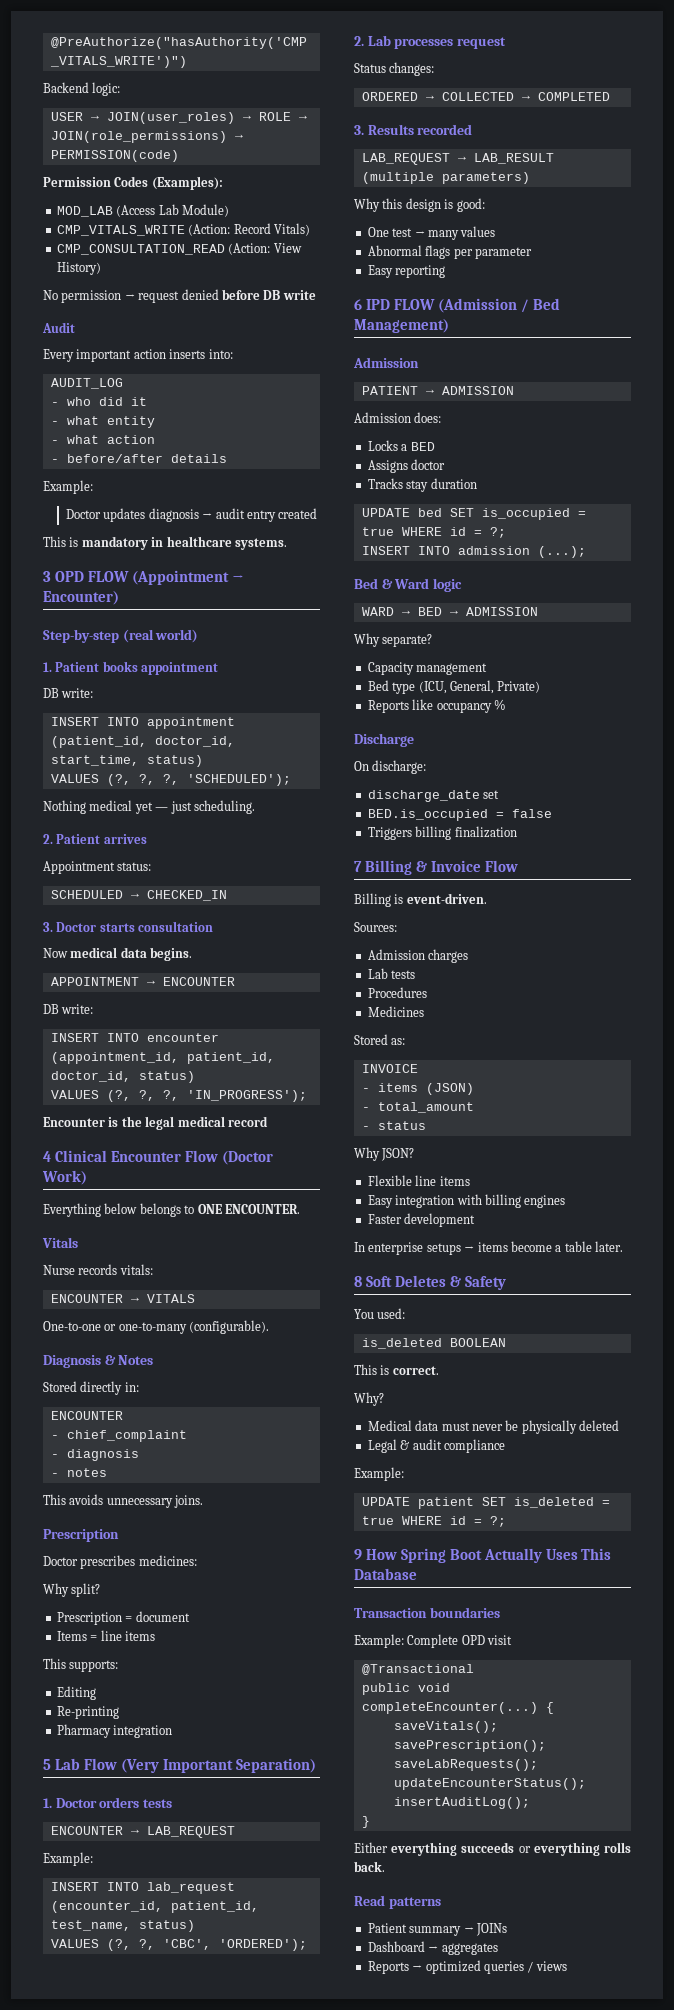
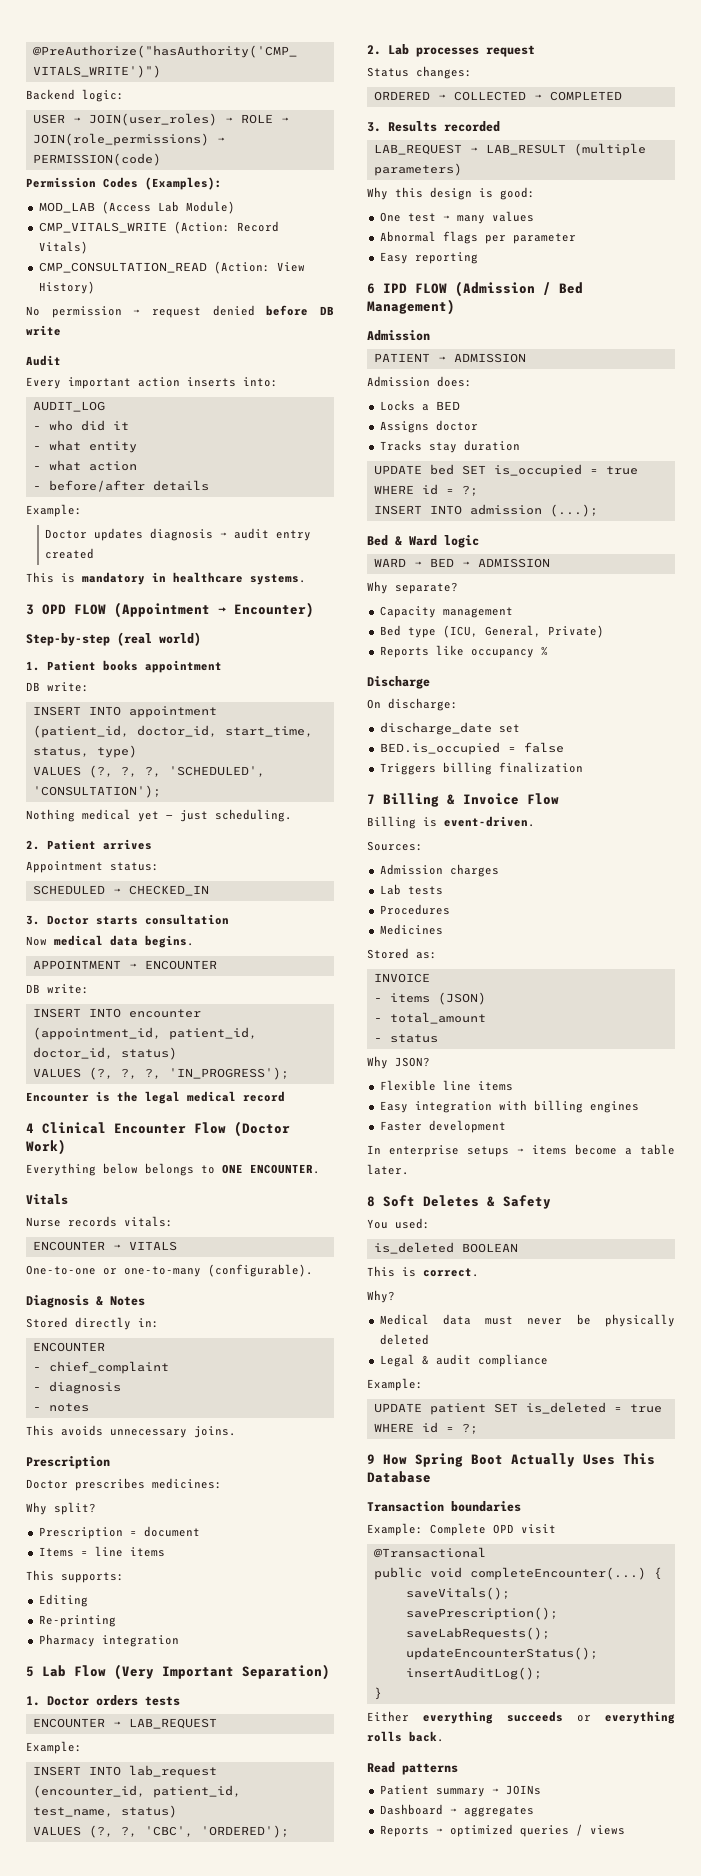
- (patient_id, doctor_id, start_time, status)
- VALUES (?, ?, ?, 'SCHEDULED');
+ (patient_id, doctor_id, start_time, status, type)
+ VALUES (?, ?, ?, 'SCHEDULED', 'CONSULTATION');

